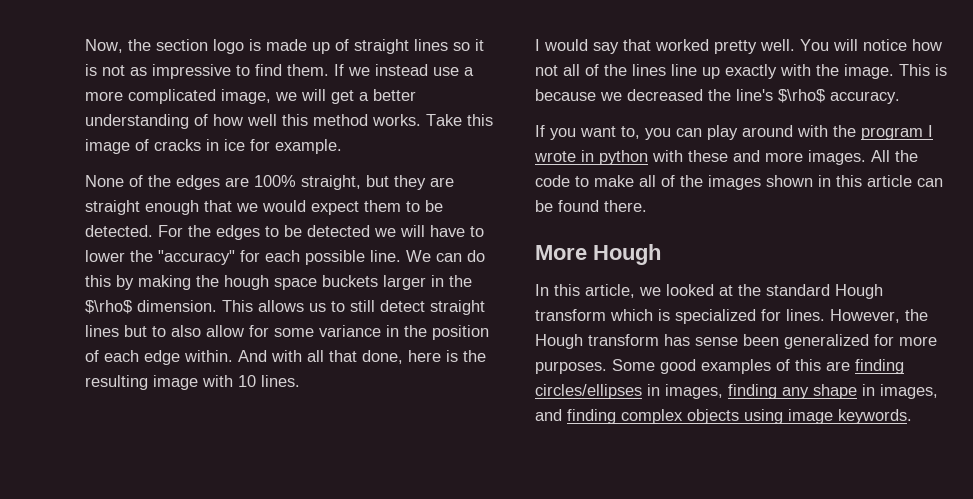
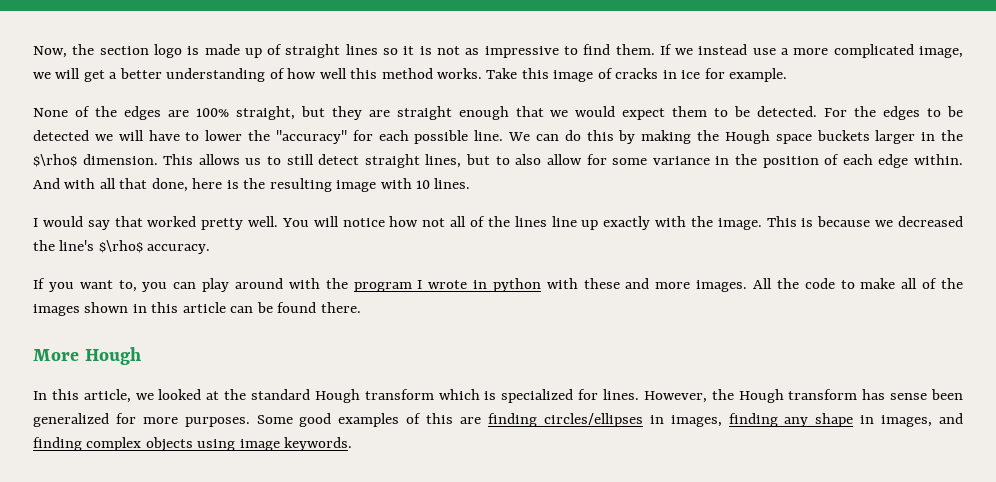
- We can do this by making the hough space buckets larger in the $\rho$ dimension.
+ We can do this by making the Hough space buckets larger in the $\rho$ dimension.
- This allows us to still detect straight lines but to also allow for some variance in the position of each edge within.
+ This allows us to still detect straight lines, but to also allow for some variance in the position of each edge within.

